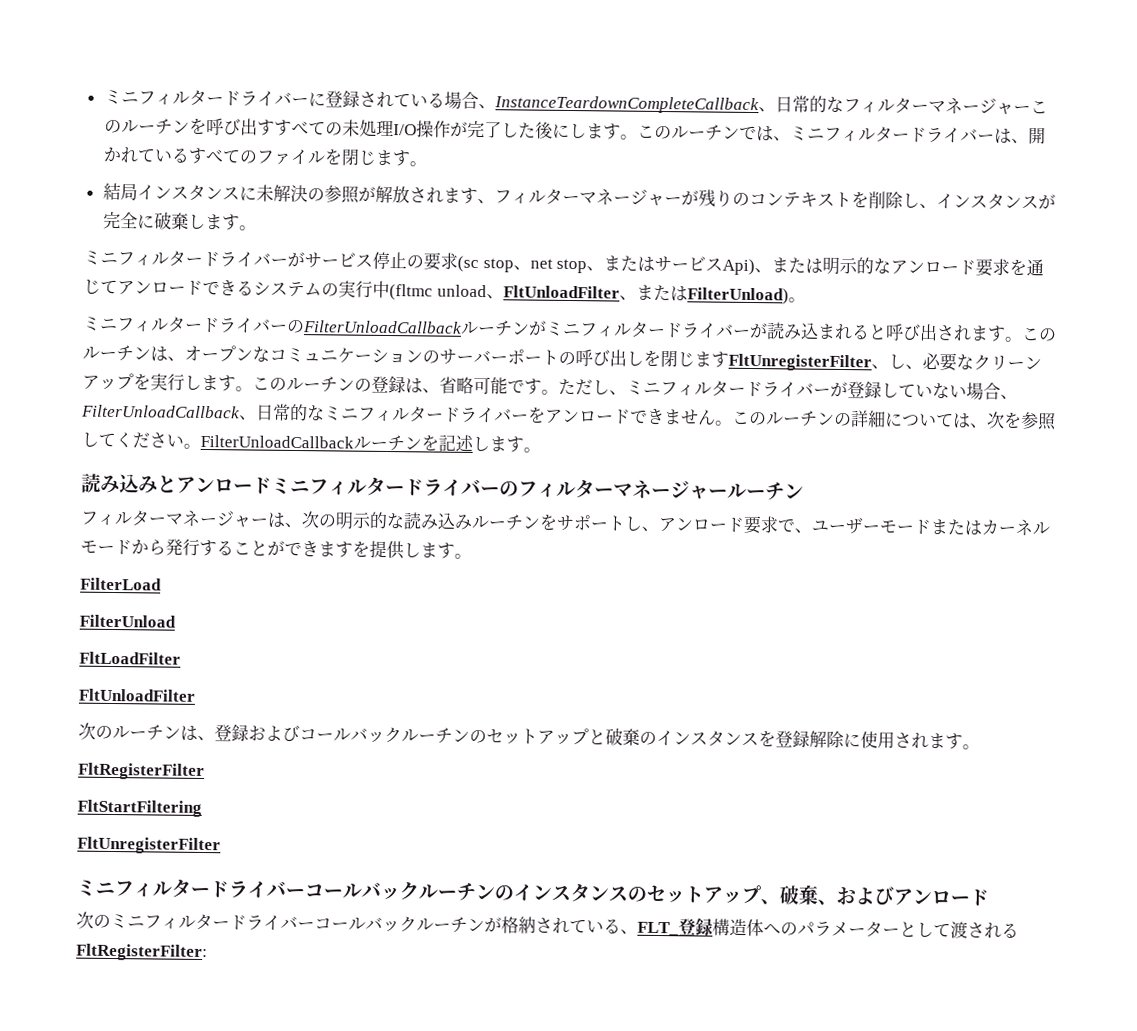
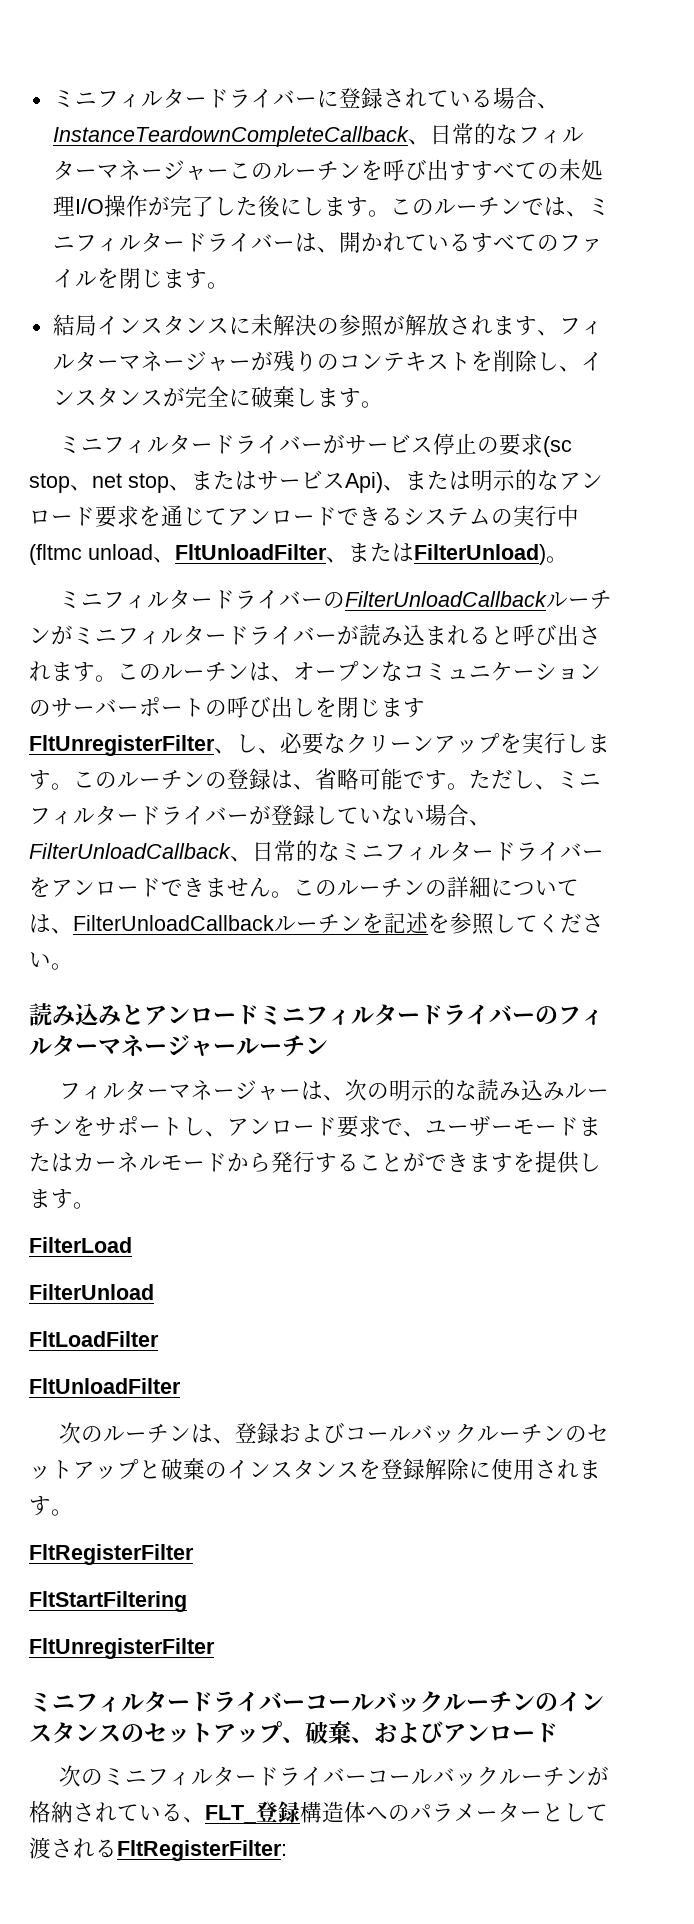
- このルーチンの詳細については、次を参照してください。FilterUnloadCallbackルーチンを記述します。
+ このルーチンの詳細については、FilterUnloadCallbackルーチンを記述を参照してください。

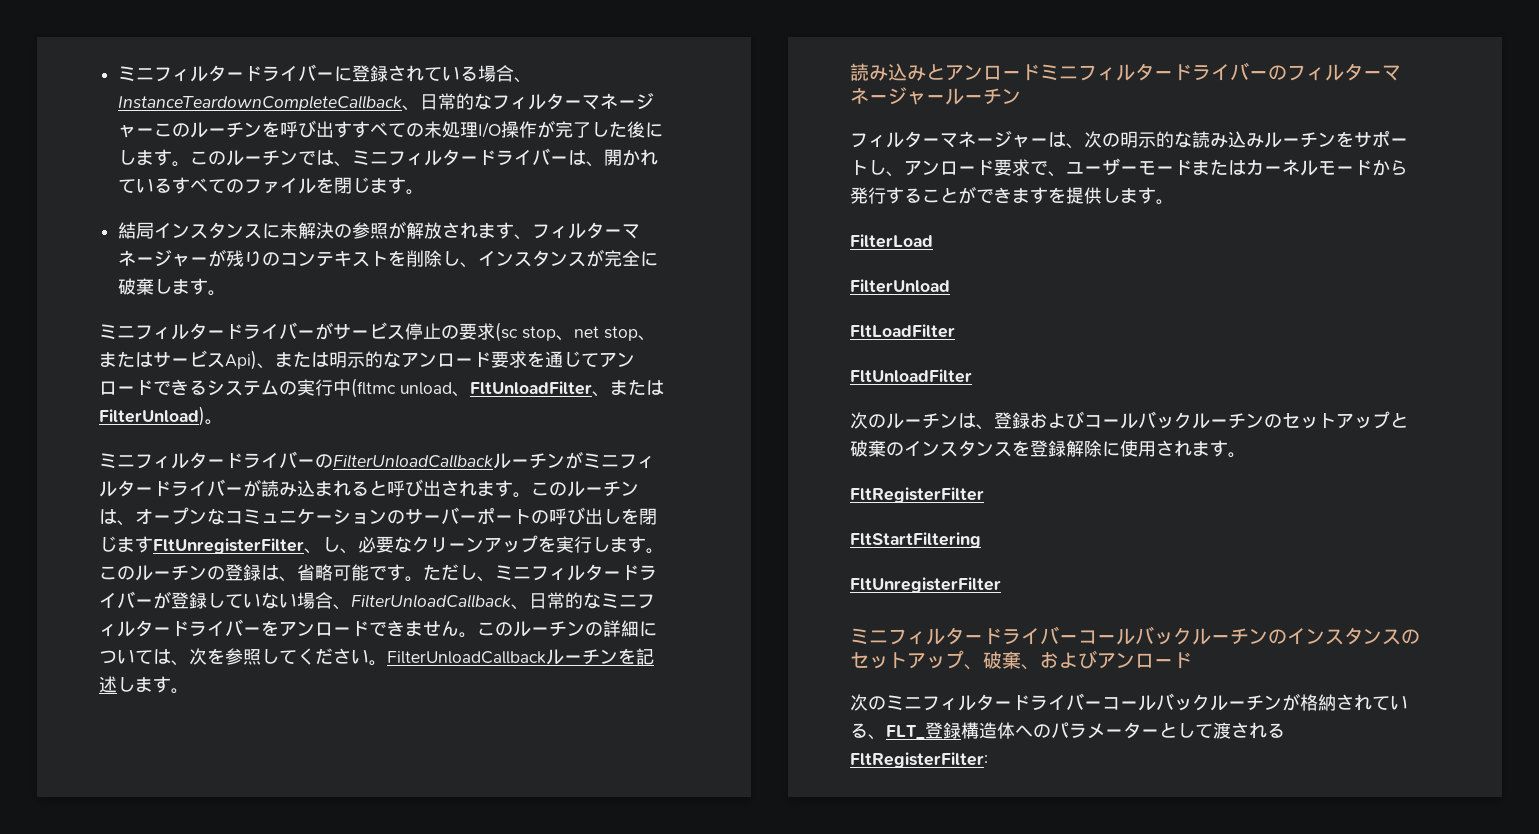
- このルーチンの詳細については、FilterUnloadCallbackルーチンを記述を参照してください。
+ このルーチンの詳細については、次を参照してください。FilterUnloadCallbackルーチンを記述します。

